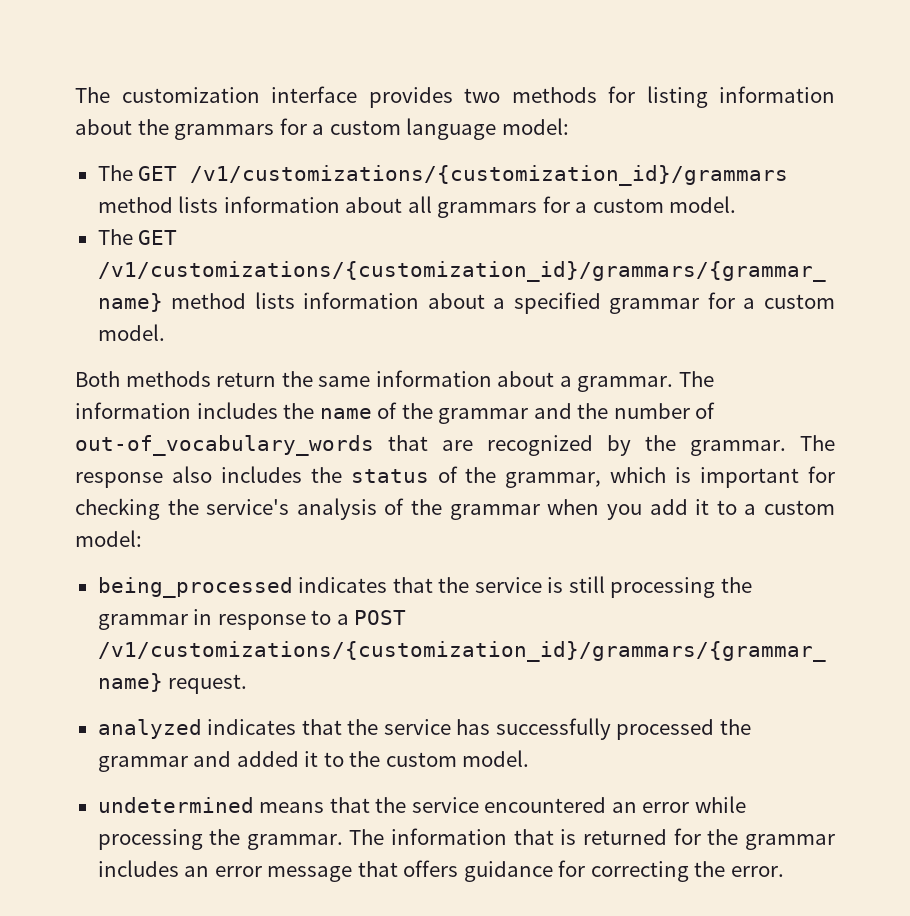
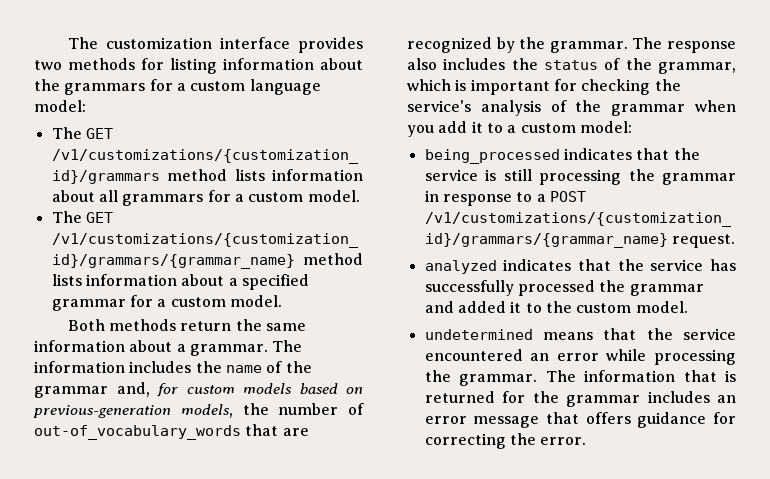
- The information includes the name of the grammar and the number of out-of_vocabulary_words that are recognized by the grammar.
+ The information includes the name of the grammar and, for custom models based on previous-generation models, the number of out-of_vocabulary_words that are recognized by the grammar.

